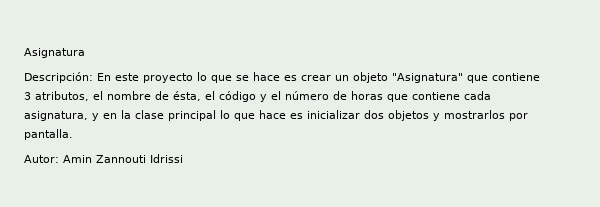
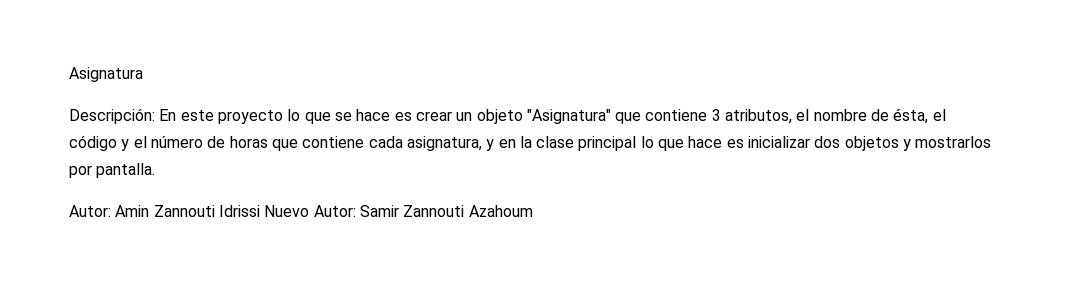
- Autor: Amin Zannouti Idrissi
+ Autor: Amin Zannouti Idrissi Nuevo Autor: Samir Zannouti Azahoum

